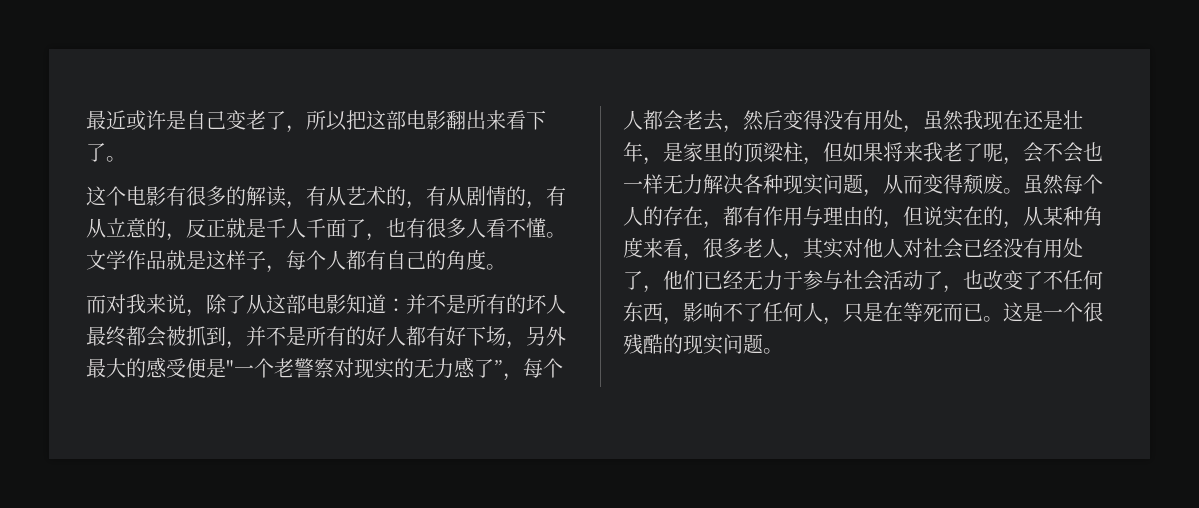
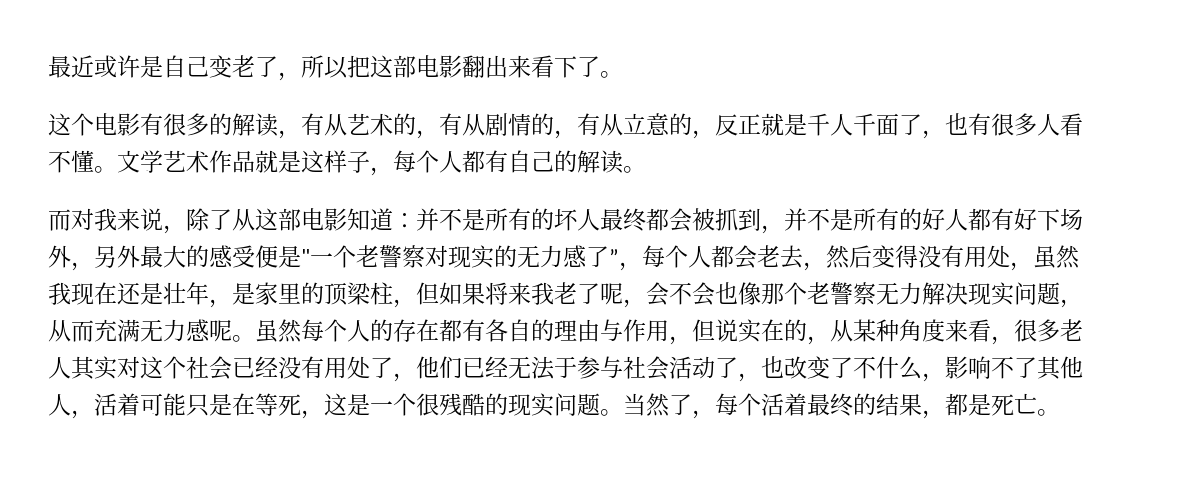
- 文学作品就是这样子，每个人都有自己的角度。
+ 文学艺术作品就是这样子，每个人都有自己的解读。
- 并不是所有的坏人最终都会被抓到，并不是所有的好人都有好下场，另外最大的感受便是"一个老警察对现实的无力感了”，每个人都会老去，然后变得没有用处，虽然我现在还是壮年，是家里的顶梁柱，但如果将来我老了呢，会不会也一样无力解决各种现实问题，从而变得颓废。
+ 并不是所有的坏人最终都会被抓到，并不是所有的好人都有好下场外，另外最大的感受便是"一个老警察对现实的无力感了”，每个人都会老去，然后变得没有用处，虽然我现在还是壮年，是家里的顶梁柱，但如果将来我老了呢，会不会也像那个老警察无力解决现实问题，从而充满无力感呢。
- 虽然每个人的存在，都有作用与理由的，但说实在的，从某种角度来看，很多老人，其实对他人对社会已经没有用处了，他们已经无力于参与社会活动了，也改变了不任何东西，影响不了任何人，只是在等死而已。这是一个很残酷的现实问题。
+ 虽然每个人的存在都有各自的理由与作用，但说实在的，从某种角度来看，很多老人其实对这个社会已经没有用处了，他们已经无法于参与社会活动了，也改变了不什么，影响不了其他人，活着可能只是在等死，这是一个很残酷的现实问题。
+ 当然了，每个活着最终的结果，都是死亡。

